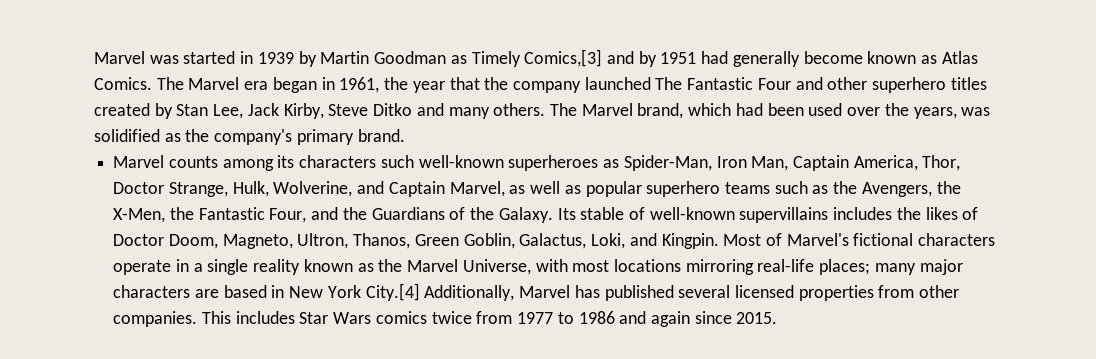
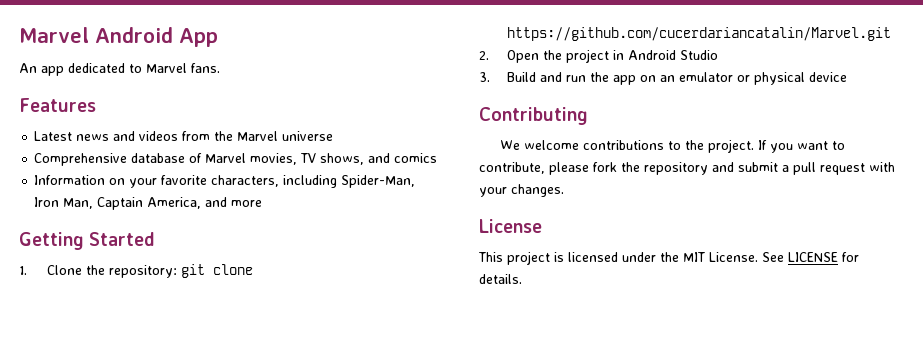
- Marvel was started in 1939 by Martin Goodman as Timely Comics,[3] and by 1951 had generally become known as Atlas Comics. The Marvel era began in 1961, the year that the company launched The Fantastic Four and other superhero titles created by Stan Lee, Jack Kirby, Steve Ditko and many others. The Marvel brand, which had been used over the years, was solidified as the company's primary brand.
- Marvel counts among its characters such well-known superheroes as Spider-Man, Iron Man, Captain America, Thor, Doctor Strange, Hulk, Wolverine, and Captain Marvel, as well as popular superhero teams such as the Avengers, the X-Men, the Fantastic Four, and the Guardians of the Galaxy. Its stable of well-known supervillains includes the likes of Doctor Doom, Magneto, Ultron, Thanos, Green Goblin, Galactus, Loki, and Kingpin. Most of Marvel's fictional characters operate in a single reality known as the Marvel Universe, with most locations mirroring real-life places; many major characters are based in New York City.[4] Additionally, Marvel has published several licensed properties from other companies. This includes Star Wars comics twice from 1977 to 1986 and again since 2015.
+ Marvel Android App
+ An app dedicated to Marvel fans.
+ Features
+ Latest news and videos from the Marvel universe
+ Comprehensive database of Marvel movies, TV shows, and comics
+ Information on your favorite characters, including Spider-Man, Iron Man, Captain America, and more
+ Getting Started
+ 1. Clone the repository: git clone https://github.com/cucerdariancatalin/Marvel.git
+ 2. Open the project in Android Studio
+ 3. Build and run the app on an emulator or physical device
+ Contributing
+ We welcome contributions to the project. If you want to contribute, please fork the repository and submit a pull request with your changes.
+ License
+ This project is licensed under the MIT License. See LICENSE for details.

